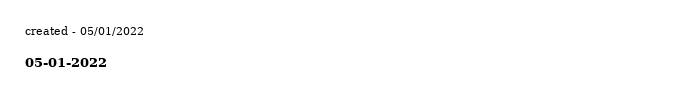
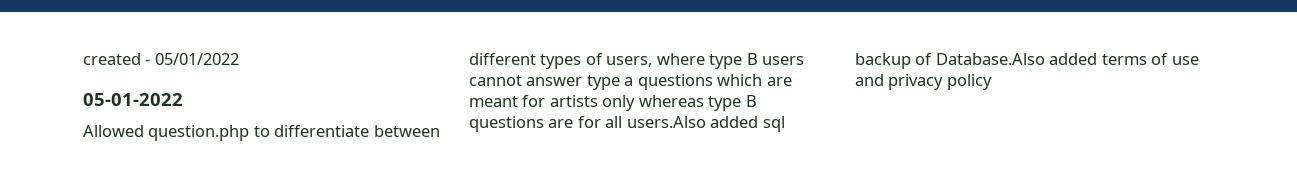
+ Allowed question.php to differentiate between different types of users, where type B users cannot answer type a questions which are meant for artists only whereas type B questions are for all users.Also added sql backup of Database.Also added terms of use and privacy policy

